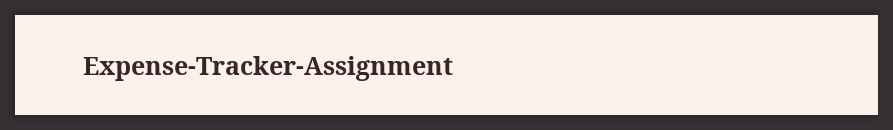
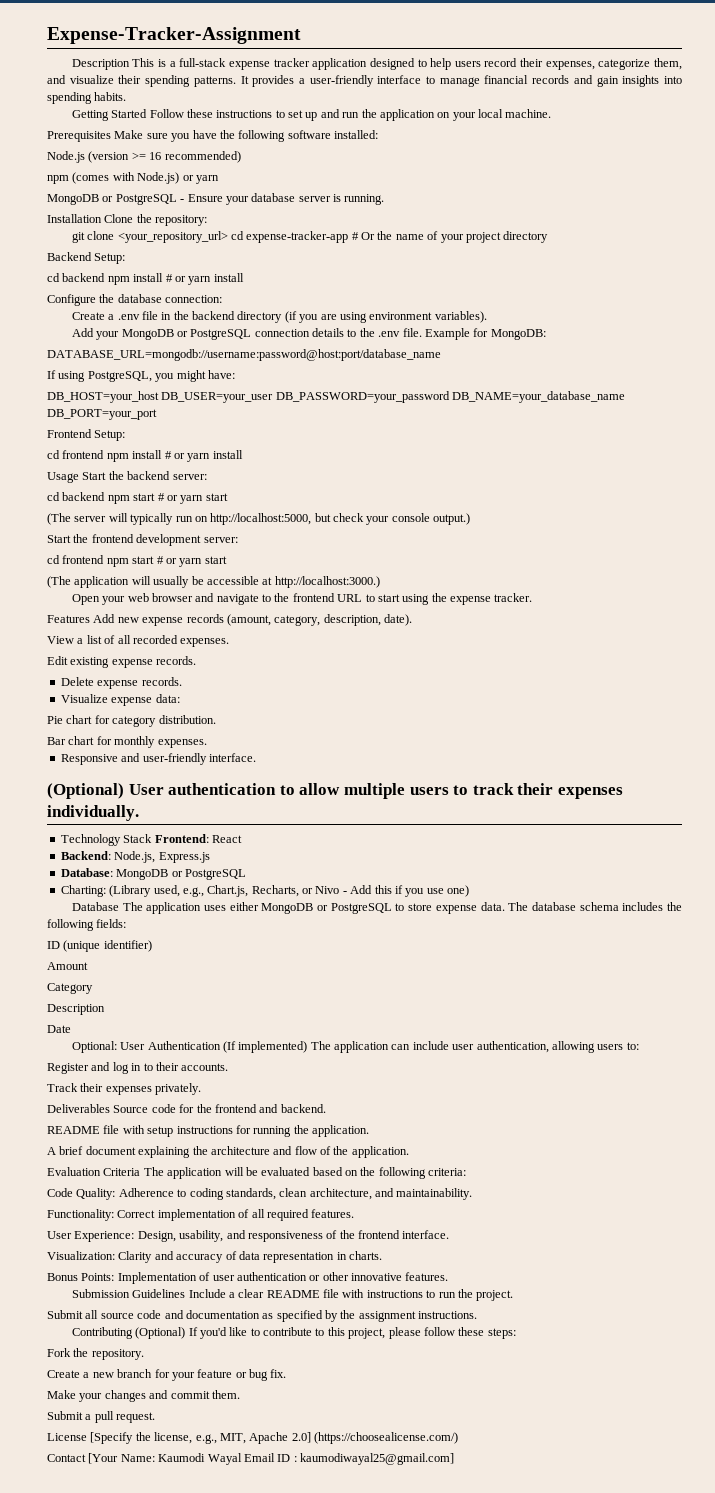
+ Description This is a full-stack expense tracker application designed to help users record their expenses, categorize them, and visualize their spending patterns. It provides a user-friendly interface to manage financial records and gain insights into spending habits.
+ Getting Started Follow these instructions to set up and run the application on your local machine.
+ Prerequisites Make sure you have the following software installed:
+ Node.js (version >= 16 recommended)
+ npm (comes with Node.js) or yarn
+ MongoDB or PostgreSQL - Ensure your database server is running.
+ Installation Clone the repository:
+ git clone <your_repository_url> cd expense-tracker-app # Or the name of your project directory
+ Backend Setup:
+ cd backend npm install # or yarn install
+ Configure the database connection:
+ Create a .env file in the backend directory (if you are using environment variables).
+ Add your MongoDB or PostgreSQL connection details to the .env file. Example for MongoDB:
+ DATABASE_URL=mongodb://username:password@host:port/database_name
+ If using PostgreSQL, you might have:
+ DB_HOST=your_host DB_USER=your_user DB_PASSWORD=your_password DB_NAME=your_database_name DB_PORT=your_port
+ Frontend Setup:
+ cd frontend npm install # or yarn install
+ Usage Start the backend server:
+ cd backend npm start # or yarn start
+ (The server will typically run on http://localhost:5000, but check your console output.)
+ Start the frontend development server:
+ cd frontend npm start # or yarn start
+ (The application will usually be accessible at http://localhost:3000.)
+ Open your web browser and navigate to the frontend URL to start using the expense tracker.
+ Features Add new expense records (amount, category, description, date).
+ View a list of all recorded expenses.
+ Edit existing expense records.
+ Delete expense records.
+ Visualize expense data:
+ Pie chart for category distribution.
+ Bar chart for monthly expenses.
+ Responsive and user-friendly interface.
+ (Optional) User authentication to allow multiple users to track their expenses individually.
+ Technology Stack Frontend: React
+ Backend: Node.js, Express.js
+ Database: MongoDB or PostgreSQL
+ Charting: (Library used, e.g., Chart.js, Recharts, or Nivo - Add this if you use one)
+ Database The application uses either MongoDB or PostgreSQL to store expense data. The database schema includes the following fields:
+ ID (unique identifier)
+ Amount
+ Category
+ Description
+ Date
+ Optional: User Authentication (If implemented) The application can include user authentication, allowing users to:
+ Register and log in to their accounts.
+ Track their expenses privately.
+ Deliverables Source code for the frontend and backend.
+ README file with setup instructions for running the application.
+ A brief document explaining the architecture and flow of the application.
+ Evaluation Criteria The application will be evaluated based on the following criteria:
+ Code Quality: Adherence to coding standards, clean architecture, and maintainability.
+ Functionality: Correct implementation of all required features.
+ User Experience: Design, usability, and responsiveness of the frontend interface.
+ Visualization: Clarity and accuracy of data representation in charts.
+ Bonus Points: Implementation of user authentication or other innovative features.
+ Submission Guidelines Include a clear README file with instructions to run the project.
+ Submit all source code and documentation as specified by the assignment instructions.
+ Contributing (Optional) If you'd like to contribute to this project, please follow these steps:
+ Fork the repository.
+ Create a new branch for your feature or bug fix.
+ Make your changes and commit them.
+ Submit a pull request.
+ License [Specify the license, e.g., MIT, Apache 2.0] (https://choosealicense.com/)
+ Contact [Your Name: Kaumodi Wayal Email ID : kaumodiwayal25@gmail.com]

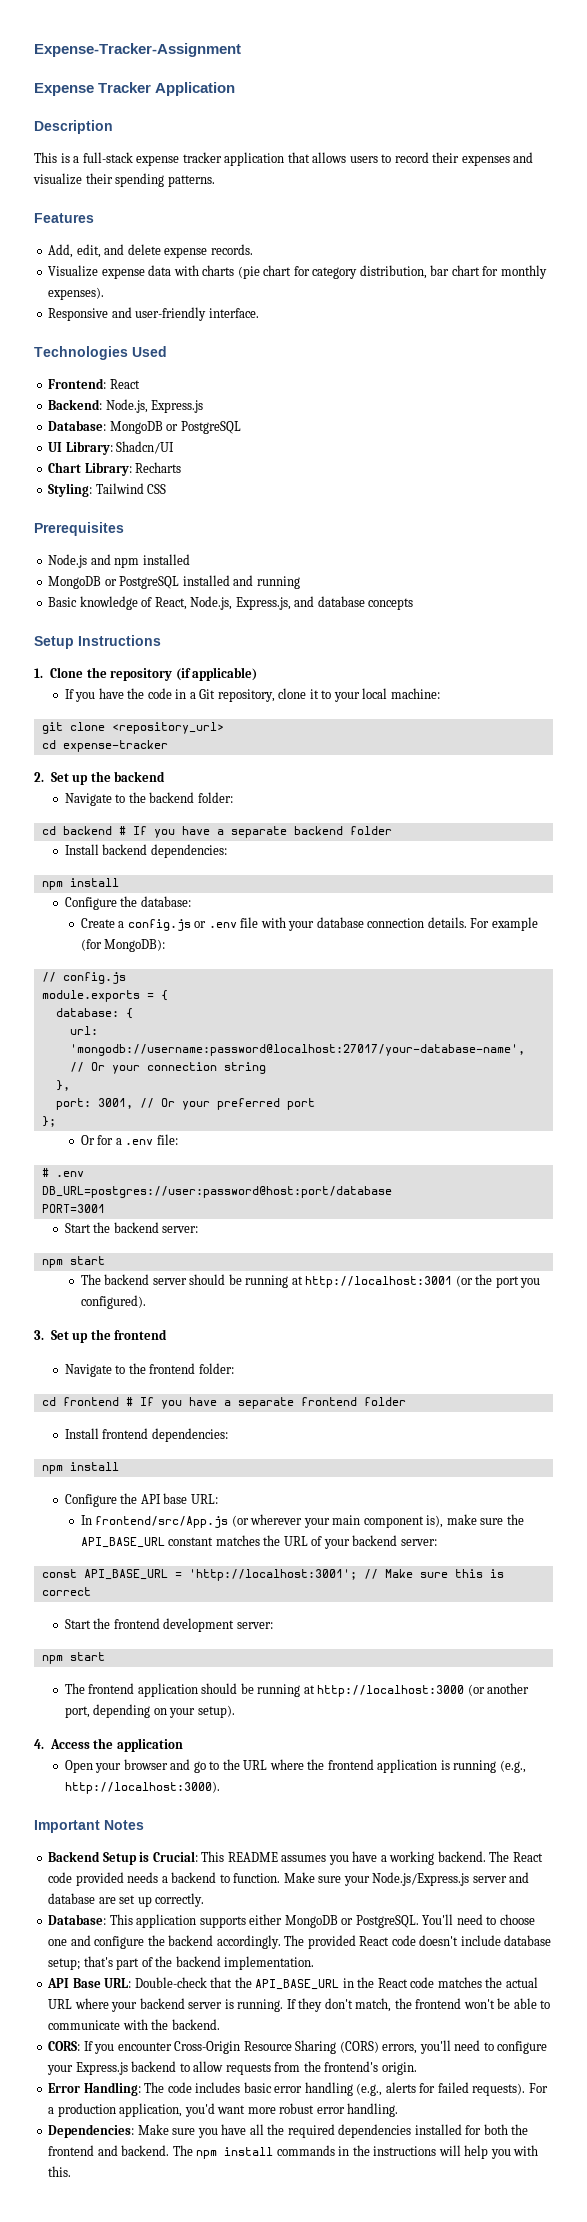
- Description This is a full-stack expense tracker application designed to help users record their expenses, categorize them, and visualize their spending patterns. It provides a user-friendly interface to manage financial records and gain insights into spending habits.
- Getting Started Follow these instructions to set up and run the application on your local machine.
- Prerequisites Make sure you have the following software installed:
- Node.js (version >= 16 recommended)
- npm (comes with Node.js) or yarn
- MongoDB or PostgreSQL - Ensure your database server is running.
- Installation Clone the repository:
- git clone <your_repository_url> cd expense-tracker-app # Or the name of your project directory
- Backend Setup:
- cd backend npm install # or yarn install
- Configure the database connection:
- Create a .env file in the backend directory (if you are using environment variables).
- Add your MongoDB or PostgreSQL connection details to the .env file. Example for MongoDB:
- DATABASE_URL=mongodb://username:password@host:port/database_name
- If using PostgreSQL, you might have:
- DB_HOST=your_host DB_USER=your_user DB_PASSWORD=your_password DB_NAME=your_database_name DB_PORT=your_port
- Frontend Setup:
- cd frontend npm install # or yarn install
- Usage Start the backend server:
- cd backend npm start # or yarn start
- (The server will typically run on http://localhost:5000, but check your console output.)
- Start the frontend development server:
- cd frontend npm start # or yarn start
- (The application will usually be accessible at http://localhost:3000.)
- Open your web browser and navigate to the frontend URL to start using the expense tracker.
- Features Add new expense records (amount, category, description, date).
- View a list of all recorded expenses.
- Edit existing expense records.
- Delete expense records.
+ Expense Tracker Application
+ Description
+ This is a full-stack expense tracker application that allows users to record their expenses and visualize their spending patterns.
+ Features
+ Add, edit, and delete expense records.
- Visualize expense data:
- Pie chart for category distribution.
- Bar chart for monthly expenses.
+ Visualize expense data with charts (pie chart for category distribution, bar chart for monthly expenses).
- (Optional) User authentication to allow multiple users to track their expenses individually.
- Technology Stack Frontend: React
+ Technologies Used
+ Frontend: React
- Charting: (Library used, e.g., Chart.js, Recharts, or Nivo - Add this if you use one)
- Database The application uses either MongoDB or PostgreSQL to store expense data. The database schema includes the following fields:
- ID (unique identifier)
- Amount
- Category
- Description
- Date
- Optional: User Authentication (If implemented) The application can include user authentication, allowing users to:
- Register and log in to their accounts.
- Track their expenses privately.
- Deliverables Source code for the frontend and backend.
- README file with setup instructions for running the application.
- A brief document explaining the architecture and flow of the application.
- Evaluation Criteria The application will be evaluated based on the following criteria:
- Code Quality: Adherence to coding standards, clean architecture, and maintainability.
- Functionality: Correct implementation of all required features.
- User Experience: Design, usability, and responsiveness of the frontend interface.
- Visualization: Clarity and accuracy of data representation in charts.
- Bonus Points: Implementation of user authentication or other innovative features.
- Submission Guidelines Include a clear README file with instructions to run the project.
- Submit all source code and documentation as specified by the assignment instructions.
- Contributing (Optional) If you'd like to contribute to this project, please follow these steps:
- Fork the repository.
- Create a new branch for your feature or bug fix.
- Make your changes and commit them.
- Submit a pull request.
- License [Specify the license, e.g., MIT, Apache 2.0] (https://choosealicense.com/)
- Contact [Your Name: Kaumodi Wayal Email ID : kaumodiwayal25@gmail.com]
+ UI Library: Shadcn/UI
+ Chart Library: Recharts
+ Styling: Tailwind CSS
+ Prerequisites
+ Node.js and npm installed
+ MongoDB or PostgreSQL installed and running
+ Basic knowledge of React, Node.js, Express.js, and database concepts
+ Setup Instructions
+ 1. Clone the repository (if applicable)
+ If you have the code in a Git repository, clone it to your local machine:
+ git clone <repository_url>
+ cd expense-tracker
+ 2. Set up the backend
+ Navigate to the backend folder:
+ cd backend # If you have a separate backend folder
+ Install backend dependencies:
+ npm install
+ Configure the database:
+ Create a config.js or .env file with your database connection details. For example (for MongoDB):
+ // config.js
+ module.exports = {
+ database: {
+ url: 'mongodb://username:password@localhost:27017/your-database-name', // Or your connection string
+ },
+ port: 3001, // Or your preferred port
+ };
+ Or for a .env file:
+ # .env
+ DB_URL=postgres://user:password@host:port/database
+ PORT=3001
+ Start the backend server:
+ npm start
+ The backend server should be running at http://localhost:3001 (or the port you configured).
+ 3. Set up the frontend
+ Navigate to the frontend folder:
+ cd frontend # If you have a separate frontend folder
+ Install frontend dependencies:
+ npm install
+ Configure the API base URL:
+ In frontend/src/App.js (or wherever your main component is), make sure the API_BASE_URL constant matches the URL of your backend server:
+ const API_BASE_URL = 'http://localhost:3001'; // Make sure this is correct
+ Start the frontend development server:
+ npm start
+ The frontend application should be running at http://localhost:3000 (or another port, depending on your setup).
+ 4. Access the application
+ Open your browser and go to the URL where the frontend application is running (e.g., http://localhost:3000).
+ Important Notes
+ Backend Setup is Crucial: This README assumes you have a working backend. The React code provided needs a backend to function. Make sure your Node.js/Express.js server and database are set up correctly.
+ Database: This application supports either MongoDB or PostgreSQL. You'll need to choose one and configure the backend accordingly. The provided React code doesn't include database setup; that's part of the backend implementation.
+ API Base URL: Double-check that the API_BASE_URL in the React code matches the actual URL where your backend server is running. If they don't match, the frontend won't be able to communicate with the backend.
+ CORS: If you encounter Cross-Origin Resource Sharing (CORS) errors, you'll need to configure your Express.js backend to allow requests from the frontend's origin.
+ Error Handling: The code includes basic error handling (e.g., alerts for failed requests). For a production application, you'd want more robust error handling.
+ Dependencies: Make sure you have all the required dependencies installed for both the frontend and backend. The npm install commands in the instructions will help you with this.

